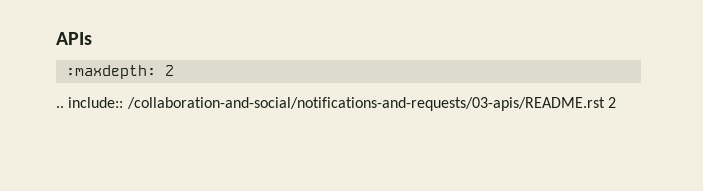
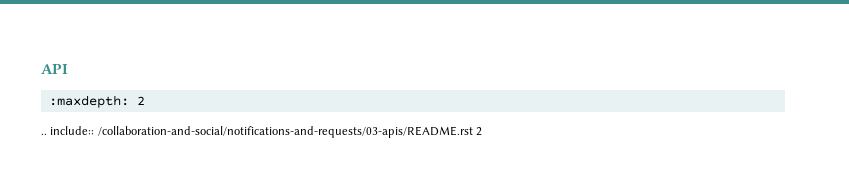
- APIs
+ API

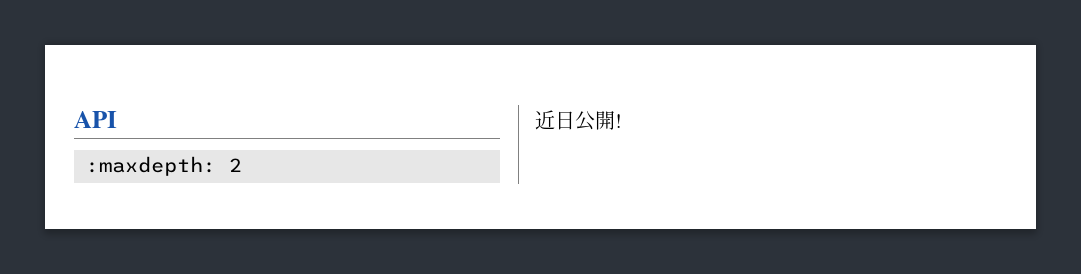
- .. include:: /collaboration-and-social/notifications-and-requests/03-apis/README.rst 2
+ 近日公開!

